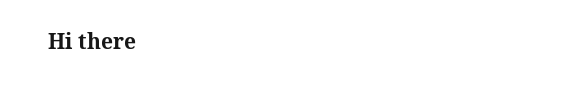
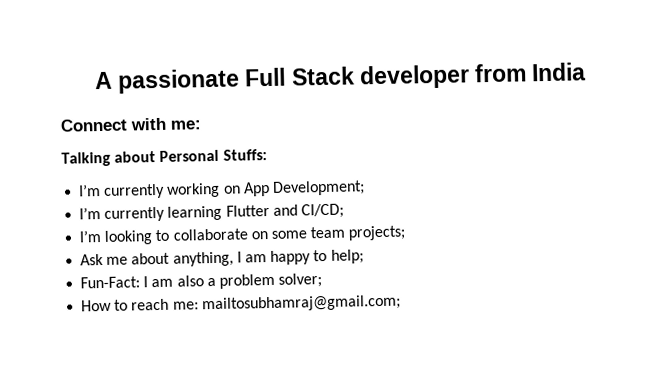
- Hi there
+ A passionate Full Stack developer from India
+ Connect with me:
+ Talking about Personal Stuffs:
+ I’m currently working on App Development;
+ I’m currently learning Flutter and CI/CD;
+ I’m looking to collaborate on some team projects;
+ Ask me about anything, I am happy to help;
+ Fun-Fact: I am also a problem solver;
+ How to reach me: mailtosubhamraj@gmail.com;

